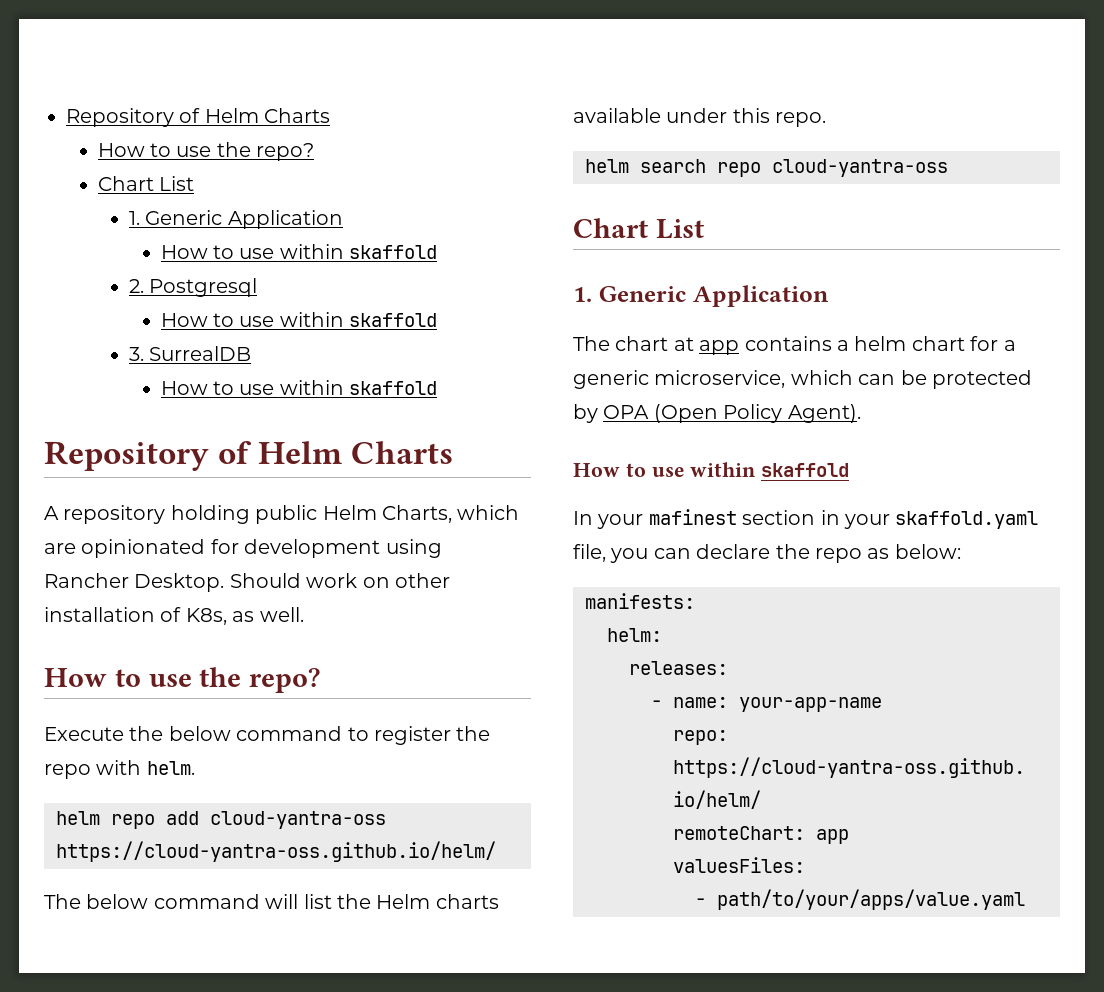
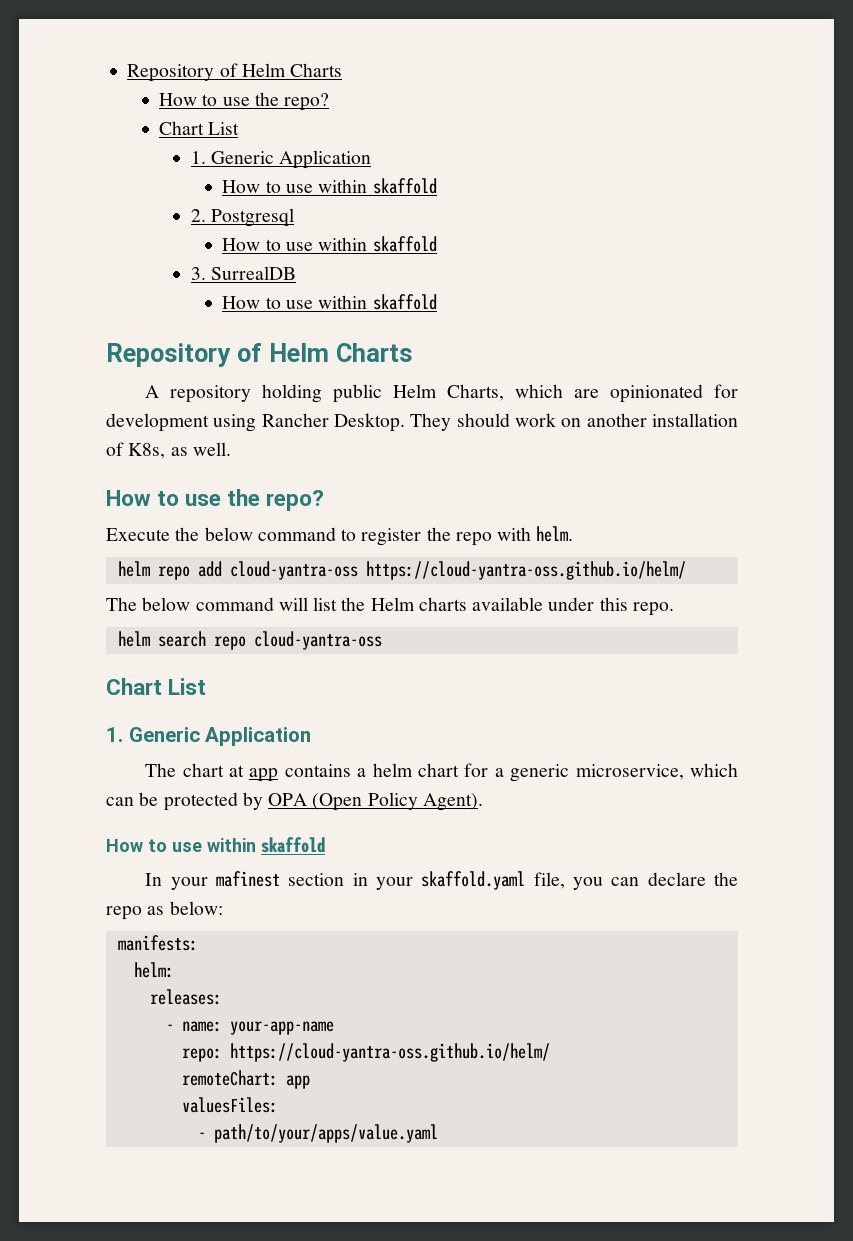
- Should work on other installation of K8s, as well.
+ They should work on another installation of K8s, as well.

